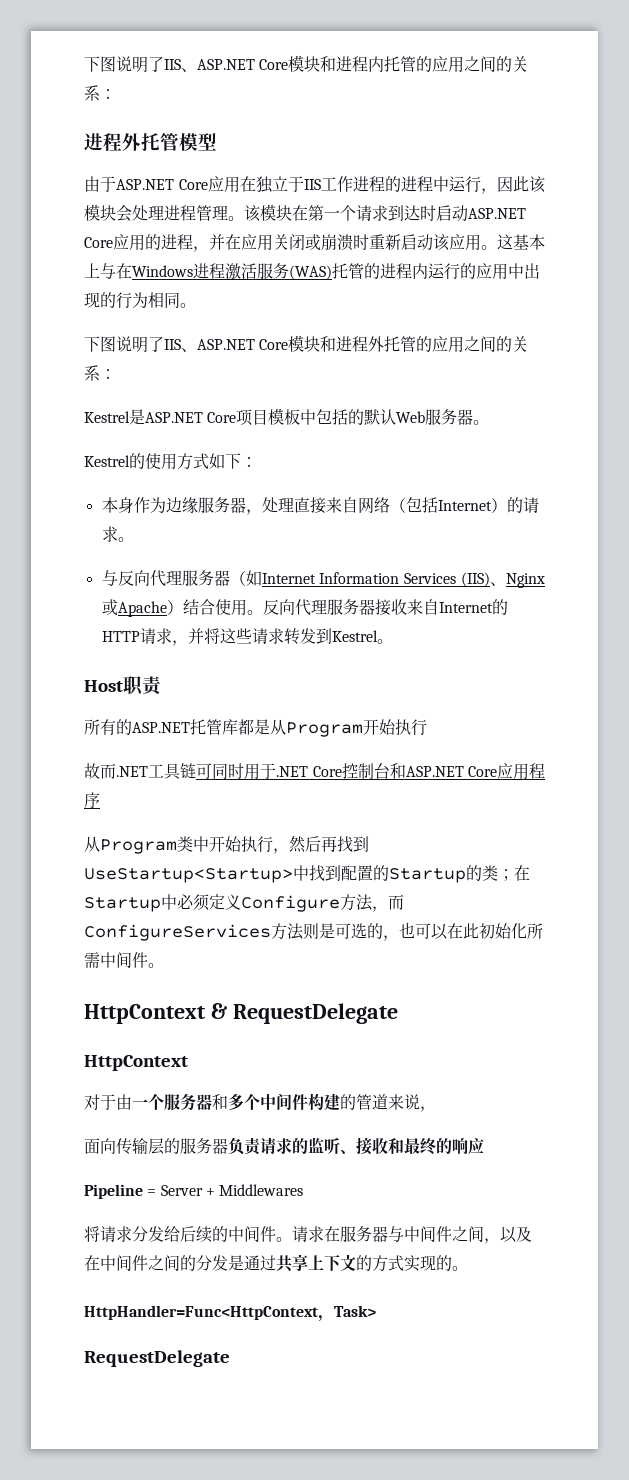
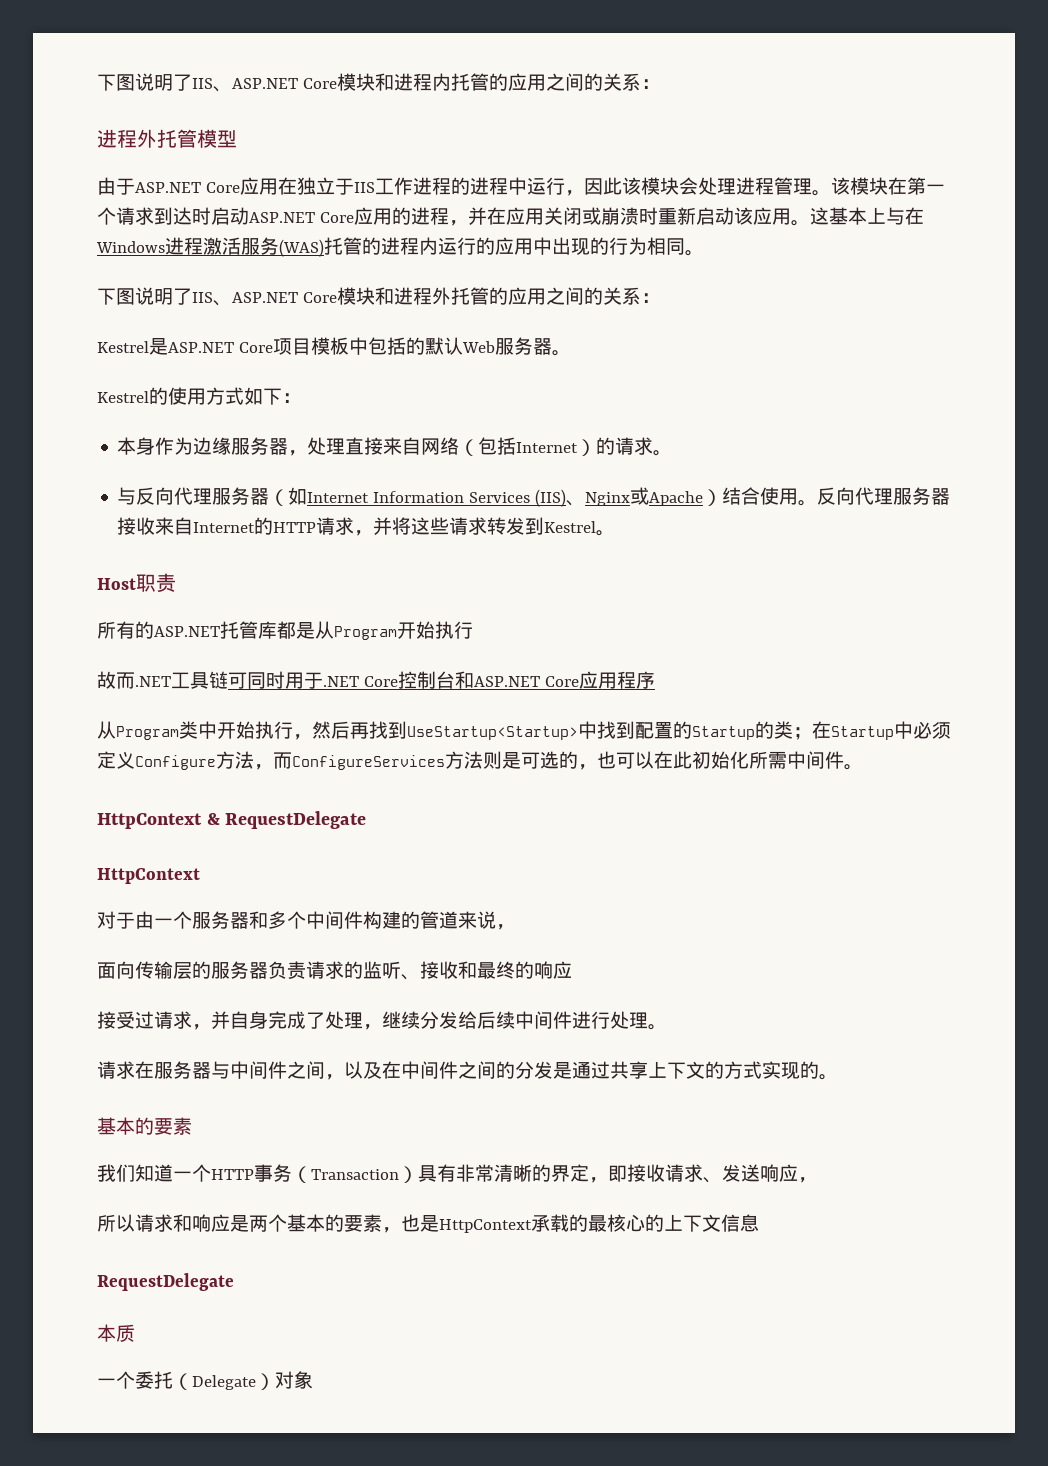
- Pipeline = Server + Middlewares
- 将请求分发给后续的中间件。请求在服务器与中间件之间，以及在中间件之间的分发是通过共享上下文的方式实现的。
- HttpHandler=Func<HttpContext，Task>
+ 接受过请求，并自身完成了处理，继续分发给后续中间件进行处理。
+ 请求在服务器与中间件之间，以及在中间件之间的分发是通过共享上下文的方式实现的。
+ 基本的要素
+ 我们知道一个HTTP事务（Transaction）具有非常清晰的界定，即接收请求、发送响应，
+ 所以请求和响应是两个基本的要素，也是HttpContext承载的最核心的上下文信息
  RequestDelegate
+ 本质
+ 一个委托（Delegate）对象

